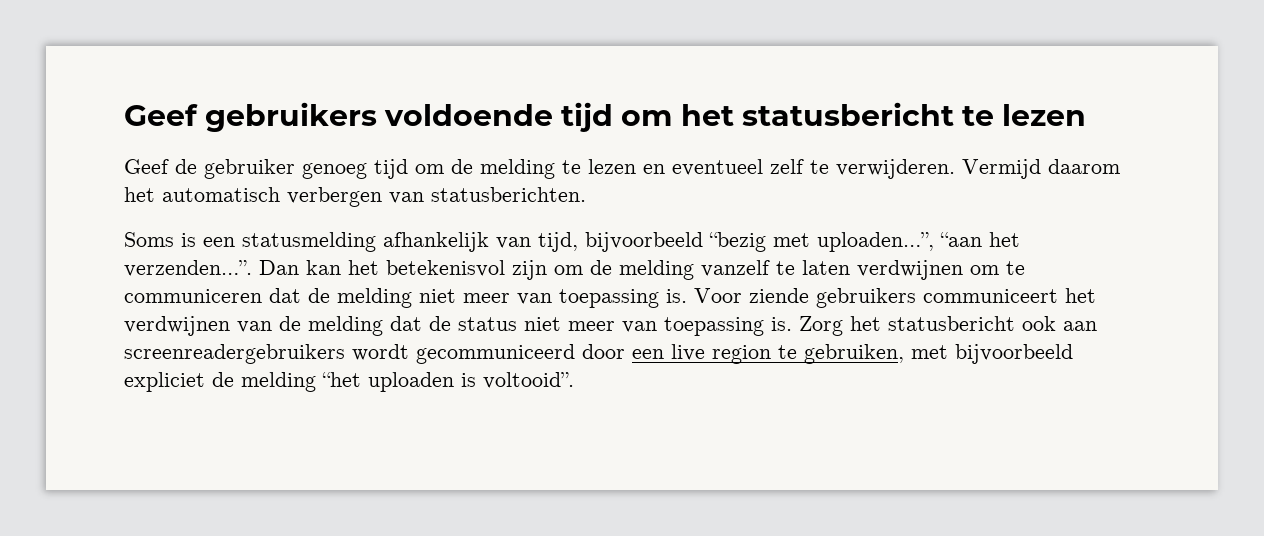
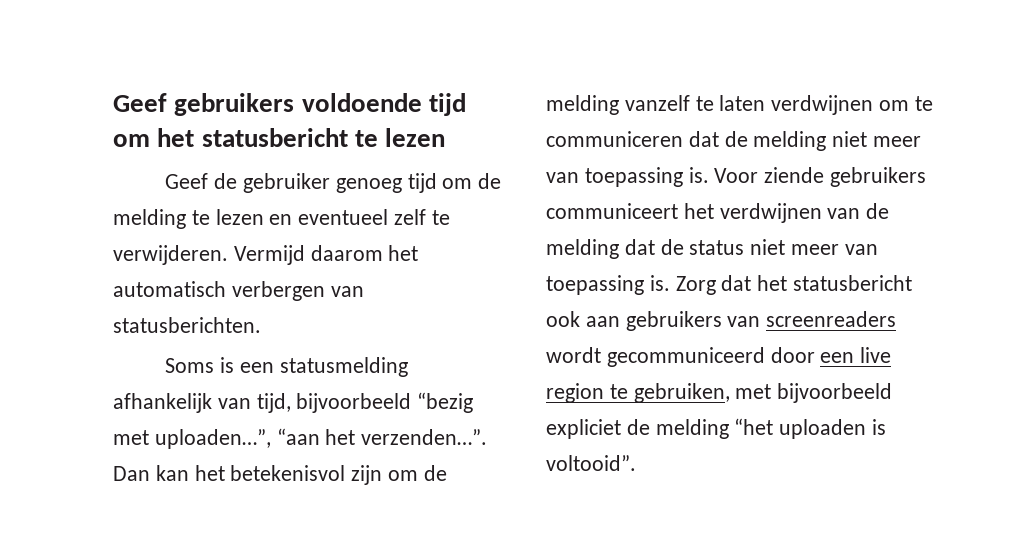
- Zorg het statusbericht ook aan screenreadergebruikers wordt gecommuniceerd door een live region te gebruiken, met bijvoorbeeld expliciet de melding “het uploaden is voltooid”.
+ Zorg dat het statusbericht ook aan gebruikers van screenreaders wordt gecommuniceerd door een live region te gebruiken, met bijvoorbeeld expliciet de melding “het uploaden is voltooid”.

